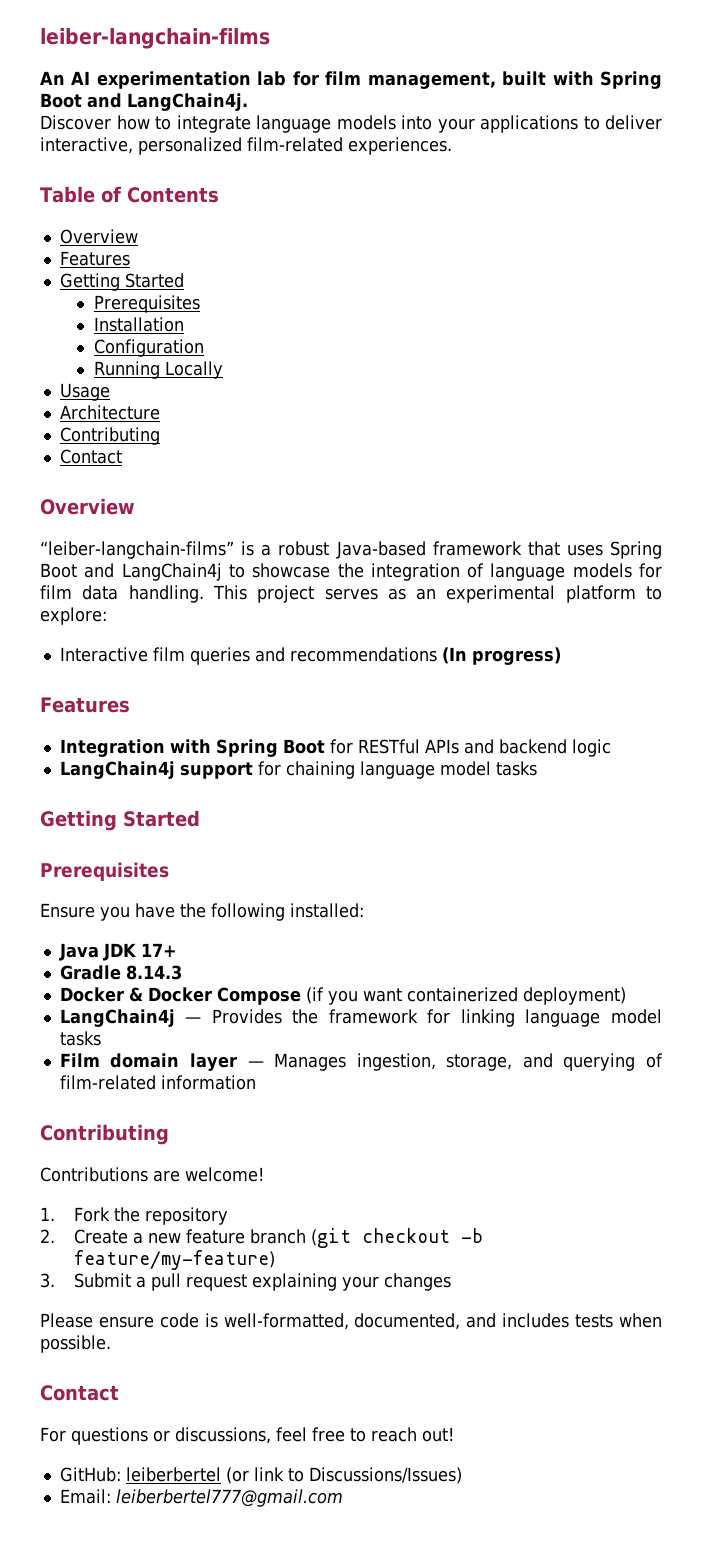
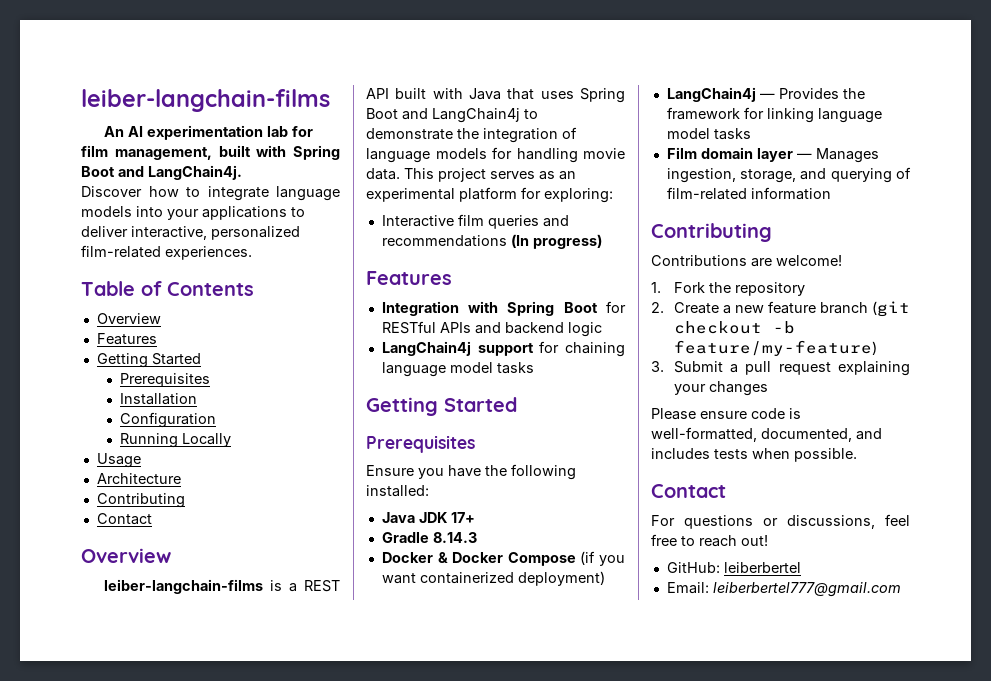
- “leiber-langchain-films” is a robust Java-based framework that uses Spring Boot and LangChain4j to showcase the integration of language models for film data handling.
+ leiber-langchain-films is a REST API built with Java that uses Spring Boot and LangChain4j to demonstrate the integration of language models for handling movie data.
- This project serves as an experimental platform to explore:
+ This project serves as an experimental platform for exploring:
- GitHub: leiberbertel (or link to Discussions/Issues)
+ GitHub: leiberbertel

